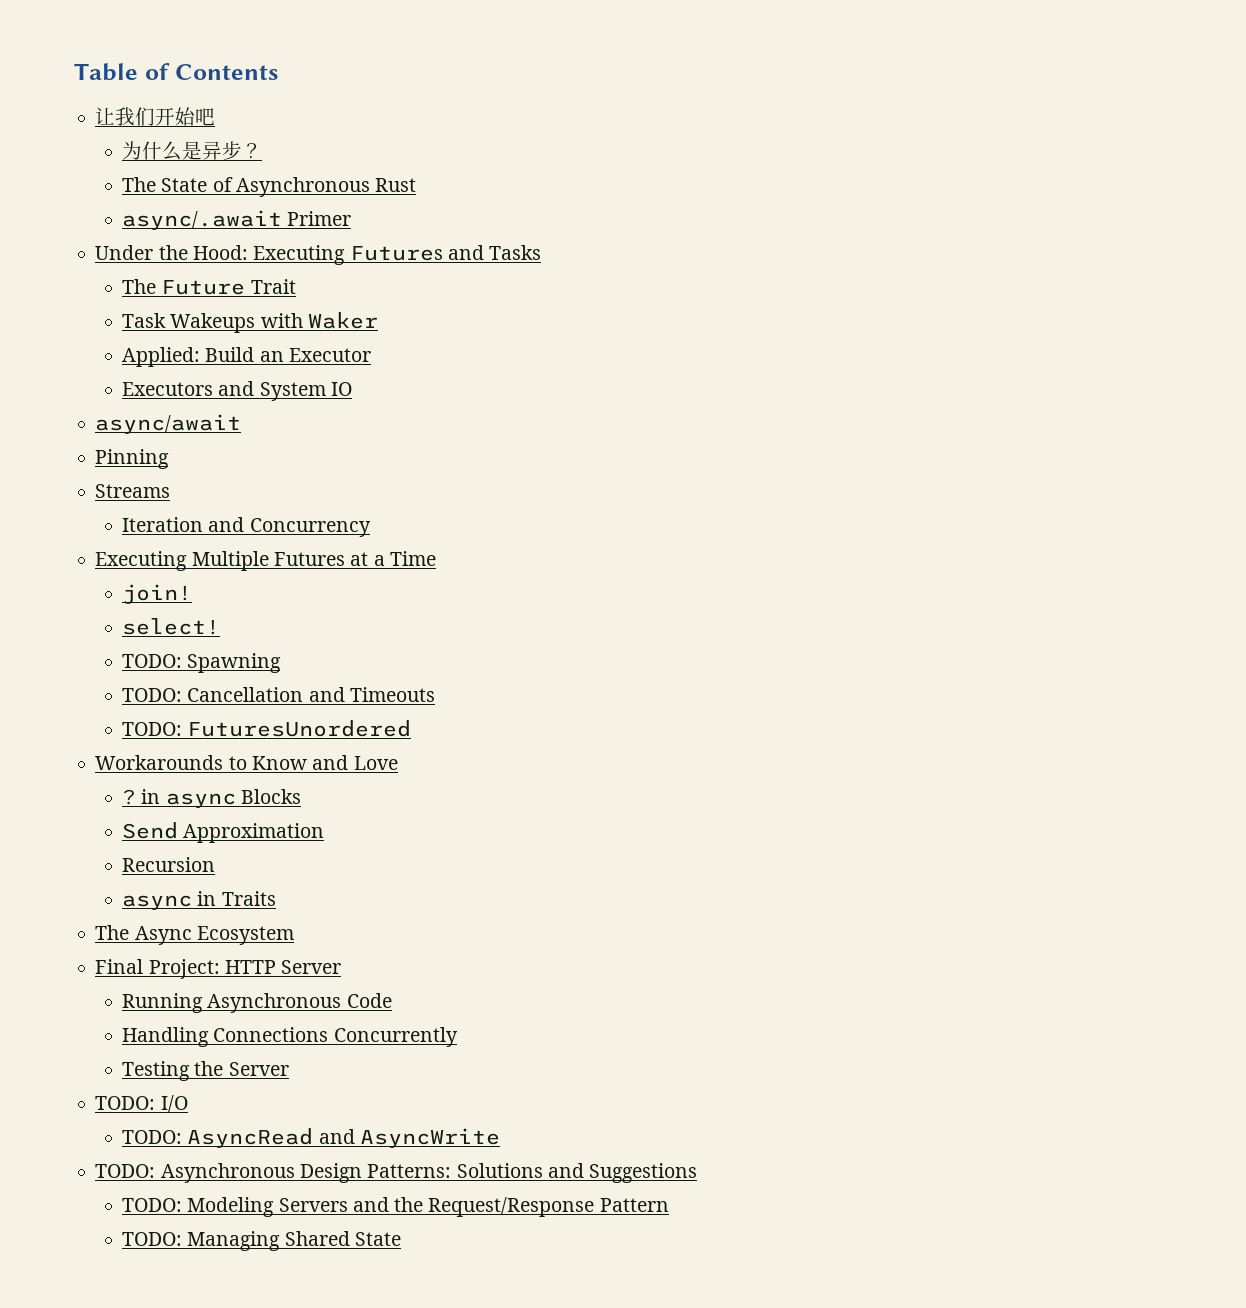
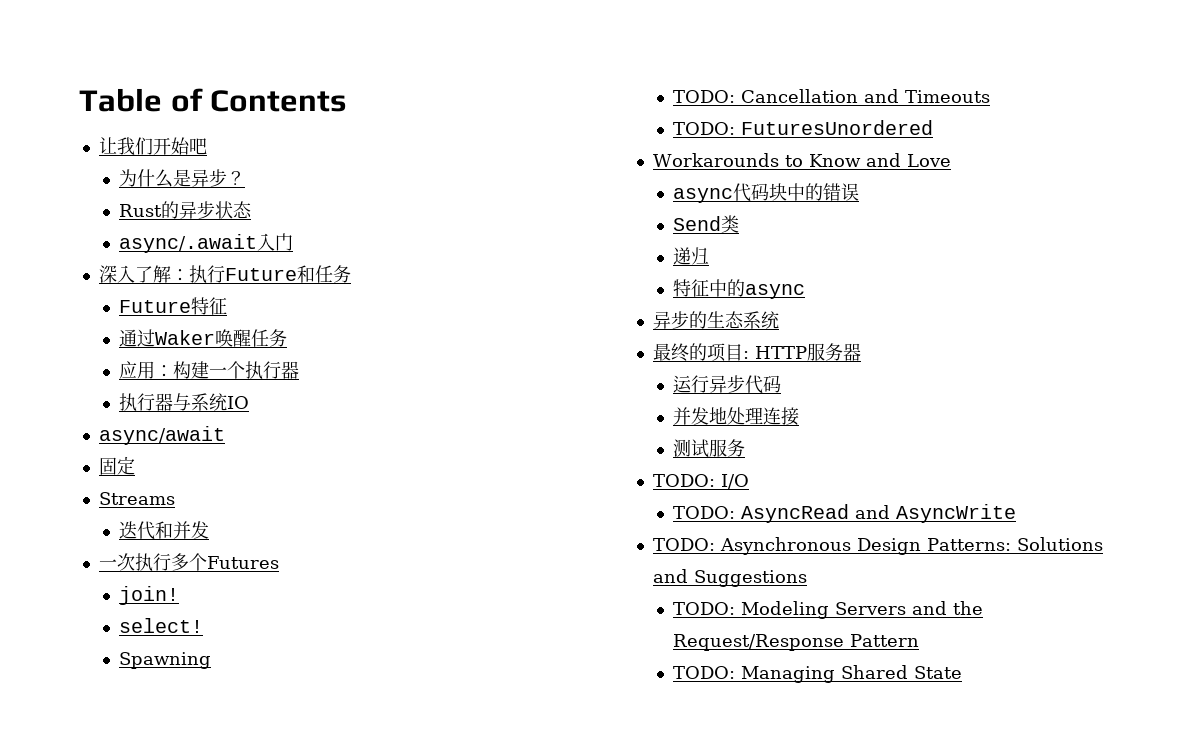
- The State of Asynchronous Rust
+ Rust的异步状态
- async/.await Primer
- Under the Hood: Executing Futures and Tasks
- The Future Trait
- Task Wakeups with Waker
- Applied: Build an Executor
- Executors and System IO
+ async/.await入门
+ 深入了解：执行Future和任务
+ Future特征
+ 通过Waker唤醒任务
+ 应用：构建一个执行器
+ 执行器与系统IO
- Pinning
+ 固定
- Iteration and Concurrency
- Executing Multiple Futures at a Time
+ 迭代和并发
+ 一次执行多个Futures
- TODO: Spawning
+ Spawning
- ? in async Blocks
- Send Approximation
- Recursion
- async in Traits
- The Async Ecosystem
- Final Project: HTTP Server
- Running Asynchronous Code
- Handling Connections Concurrently
- Testing the Server
+ async代码块中的错误
+ Send类
+ 递归
+ 特征中的async
+ 异步的生态系统
+ 最终的项目: HTTP服务器
+ 运行异步代码
+ 并发地处理连接
+ 测试服务

